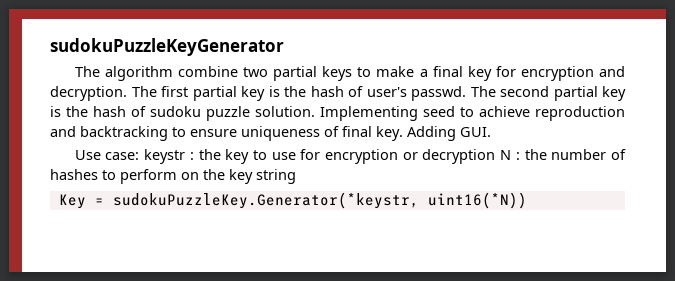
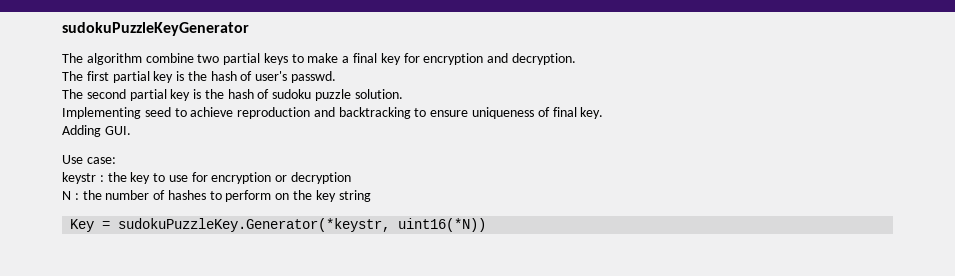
- The algorithm combine two partial keys to make a final key for encryption and decryption. The first partial key is the hash of user's passwd. The second partial key is the hash of sudoku puzzle solution. Implementing seed to achieve reproduction and backtracking to ensure uniqueness of final key. Adding GUI.
+ The algorithm combine two partial keys to make a final key for encryption and decryption.
+ The first partial key is the hash of user's passwd.
+ The second partial key is the hash of sudoku puzzle solution.
+ Implementing seed to achieve reproduction and backtracking to ensure uniqueness of final key.
+ Adding GUI.
- Use case: keystr : the key to use for encryption or decryption N : the number of hashes to perform on the key string
+ Use case:
+ keystr : the key to use for encryption or decryption
+ N : the number of hashes to perform on the key string

